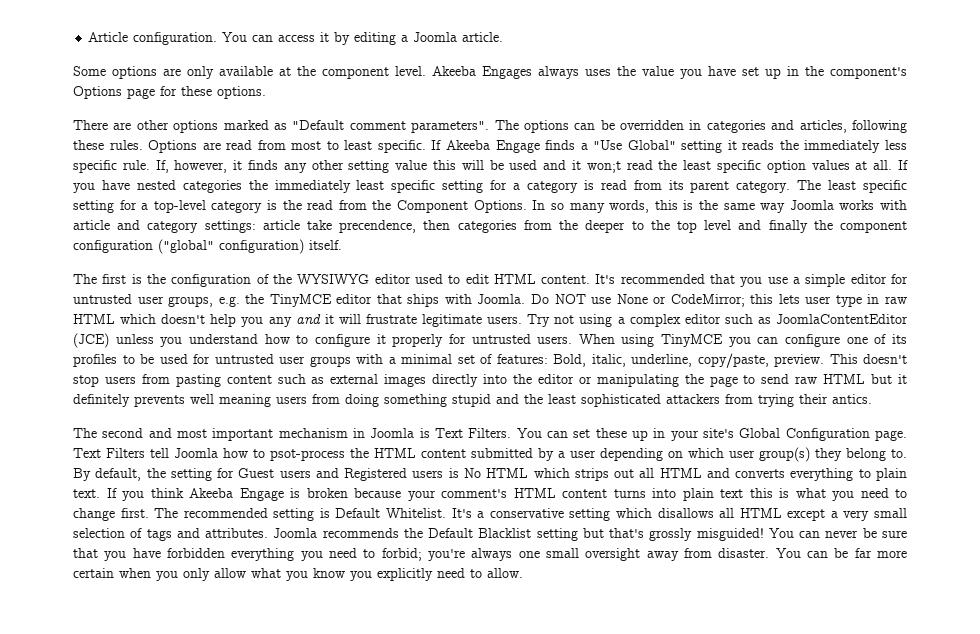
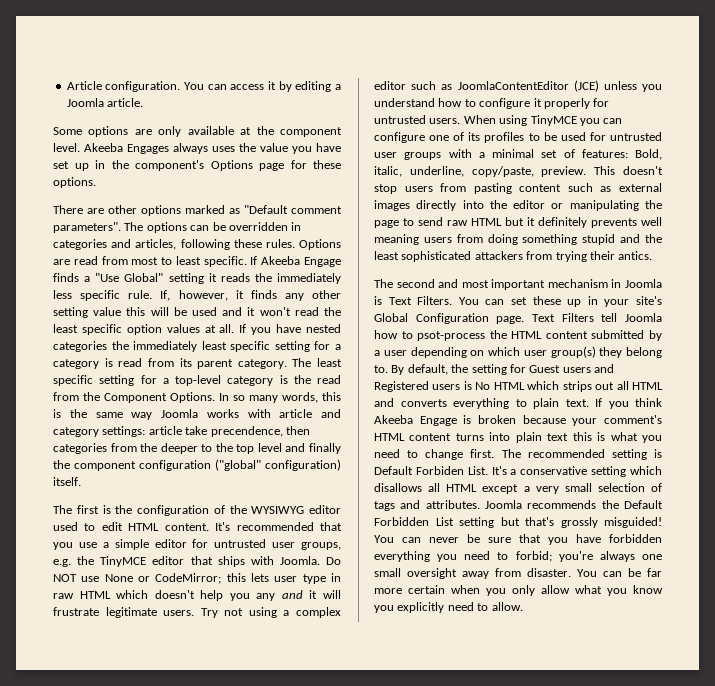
- If, however, it finds any other setting value this will be used and it won;t read the least specific option values at all.
+ If, however, it finds any other setting value this will be used and it won't read the least specific option values at all.
- The recommended setting is Default Whitelist.
+ The recommended setting is Default Forbiden List.
- Joomla recommends the Default Blacklist setting but that's grossly misguided!
+ Joomla recommends the Default Forbidden List setting but that's grossly misguided!

